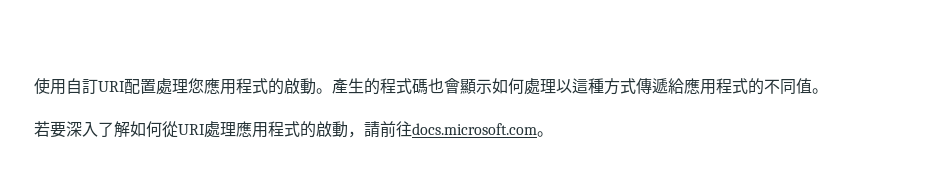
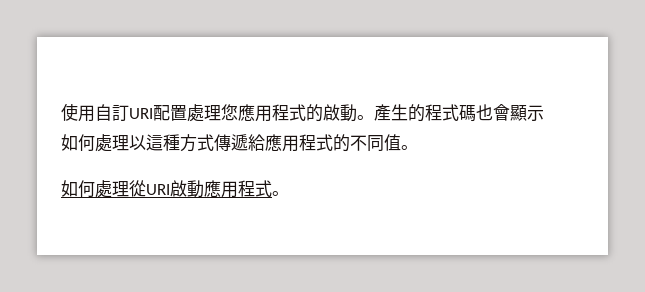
- 若要深入了解如何從URI處理應用程式的啟動，請前往docs.microsoft.com。
+ 如何處理從URI啟動應用程式。

